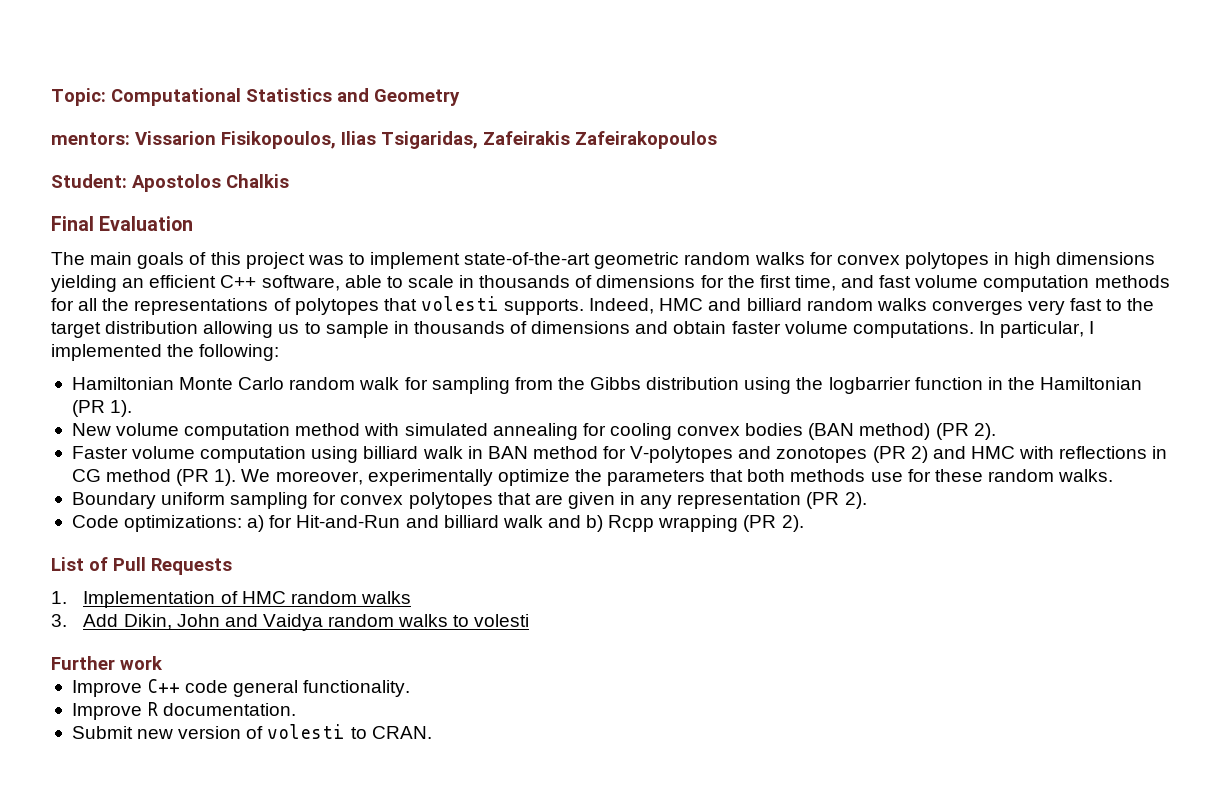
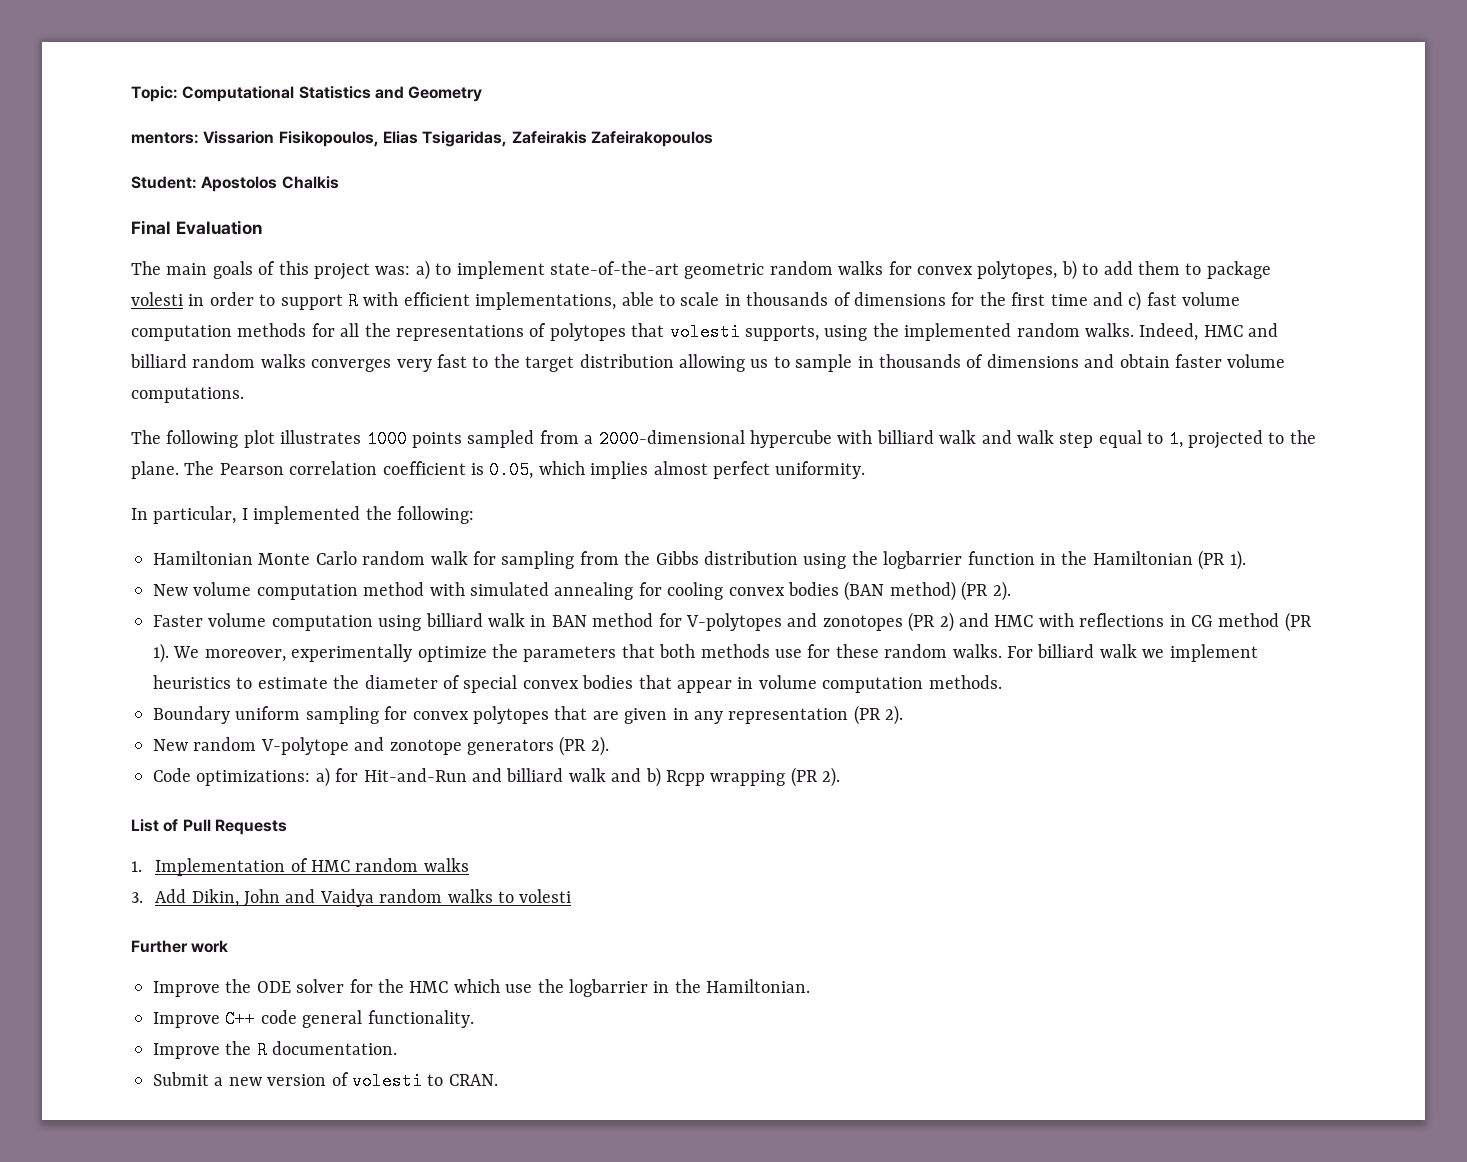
- mentors: Vissarion Fisikopoulos, Ilias Tsigaridas, Zafeirakis Zafeirakopoulos
+ mentors: Vissarion Fisikopoulos, Elias Tsigaridas, Zafeirakis Zafeirakopoulos
- The main goals of this project was to implement state-of-the-art geometric random walks for convex polytopes in high dimensions yielding an efficient C++ software, able to scale in thousands of dimensions for the first time, and fast volume computation methods for all the representations of polytopes that volesti supports.
+ The main goals of this project was: a) to implement state-of-the-art geometric random walks for convex polytopes, b) to add them to package volesti in order to support R with efficient implementations, able to scale in thousands of dimensions for the first time and c) fast volume computation methods for all the representations of polytopes that volesti supports, using the implemented random walks.
- Indeed, HMC and billiard random walks converges very fast to the target distribution allowing us to sample in thousands of dimensions and obtain faster volume computations. In particular, I implemented the following:
+ Indeed, HMC and billiard random walks converges very fast to the target distribution allowing us to sample in thousands of dimensions and obtain faster volume computations.
+ The following plot illustrates 1000 points sampled from a 2000-dimensional hypercube with billiard walk and walk step equal to 1, projected to the plane. The Pearson correlation coefficient is 0.05, which implies almost perfect uniformity.
+ In particular, I implemented the following:
+ For billiard walk we implement heuristics to estimate the diameter of special convex bodies that appear in volume computation methods.
+ New random V-polytope and zonotope generators (PR 2).
+ Improve the ODE solver for the HMC which use the logbarrier in the Hamiltonian.
- Improve R documentation.
+ Improve the R documentation.
- Submit new version of volesti to CRAN.
+ Submit a new version of volesti to CRAN.

